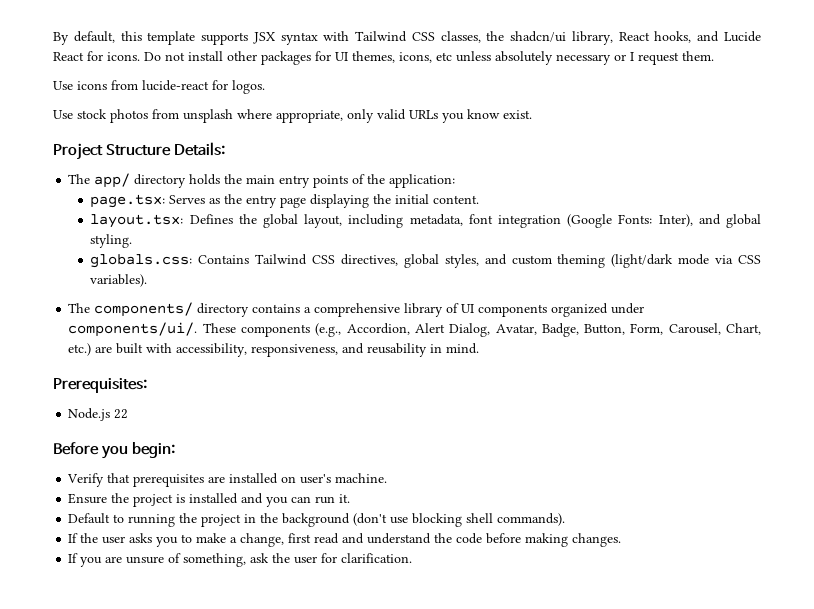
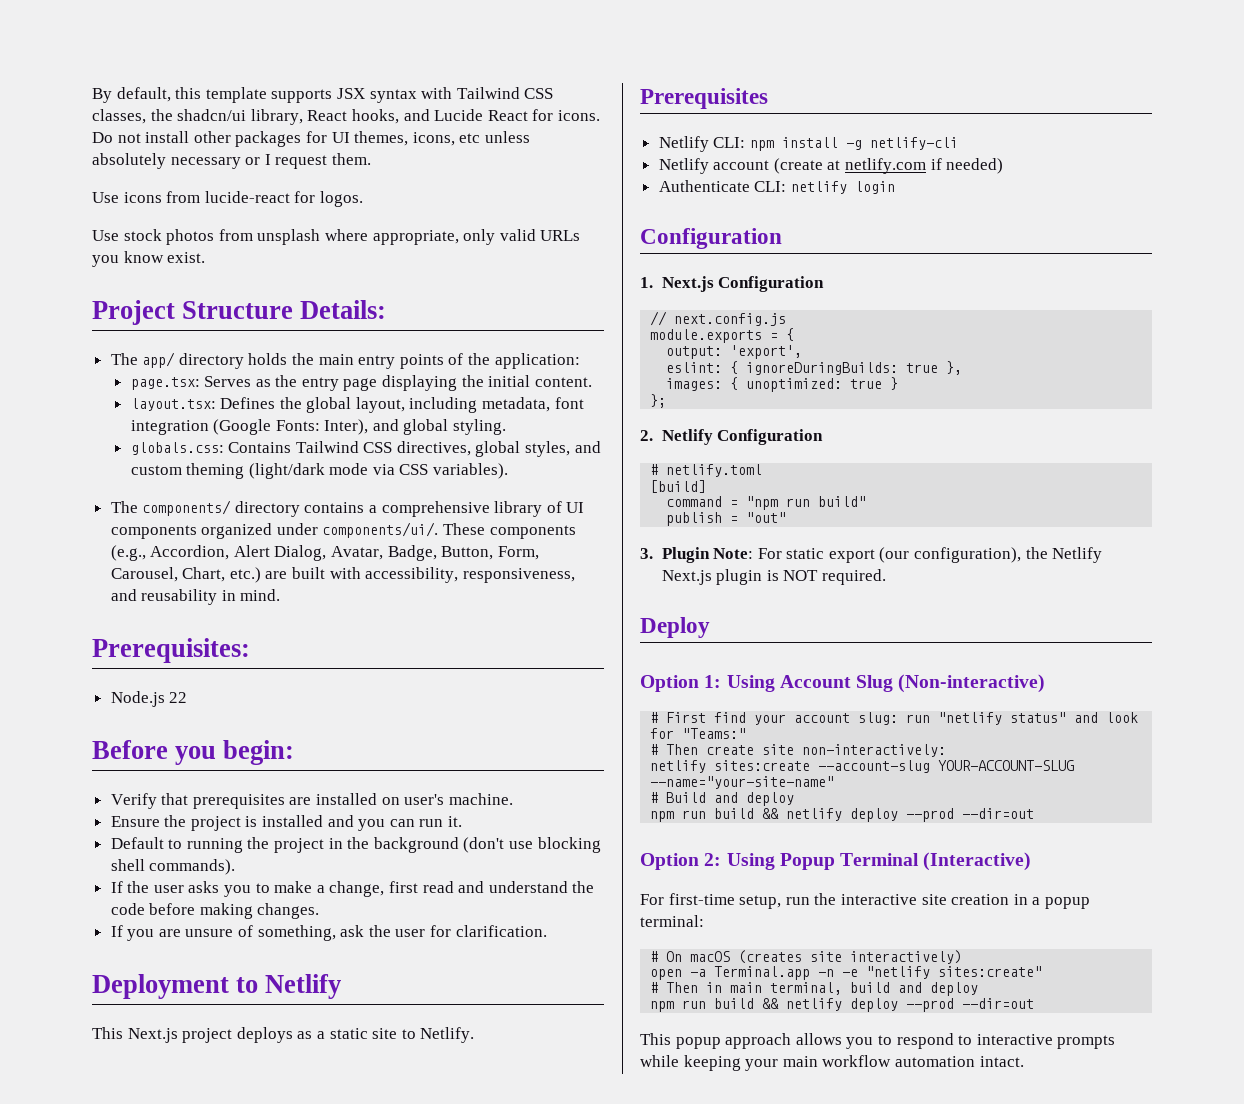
+ Deployment to Netlify
+ This Next.js project deploys as a static site to Netlify.
+ Prerequisites
+ Netlify CLI: npm install -g netlify-cli
+ Netlify account (create at netlify.com if needed)
+ Authenticate CLI: netlify login
+ Configuration
+ 1. Next.js Configuration
+ // next.config.js
+ module.exports = {
+ output: 'export',
+ eslint: { ignoreDuringBuilds: true },
+ images: { unoptimized: true }
+ };
+ 2. Netlify Configuration
+ # netlify.toml
+ [build]
+ command = "npm run build"
+ publish = "out"
+ 3. Plugin Note: For static export (our configuration), the Netlify Next.js plugin is NOT required.
+ Deploy
+ Option 1: Using Account Slug (Non-interactive)
+ # First find your account slug: run "netlify status" and look for "Teams:"
+ # Then create site non-interactively:
+ netlify sites:create --account-slug YOUR-ACCOUNT-SLUG --name="your-site-name"
+ # Build and deploy
+ npm run build && netlify deploy --prod --dir=out
+ Option 2: Using Popup Terminal (Interactive)
+ For first-time setup, run the interactive site creation in a popup terminal:
+ # On macOS (creates site interactively)
+ open -a Terminal.app -n -e "netlify sites:create"
+ # Then in main terminal, build and deploy
+ npm run build && netlify deploy --prod --dir=out
+ This popup approach allows you to respond to interactive prompts while keeping your main workflow automation intact.

